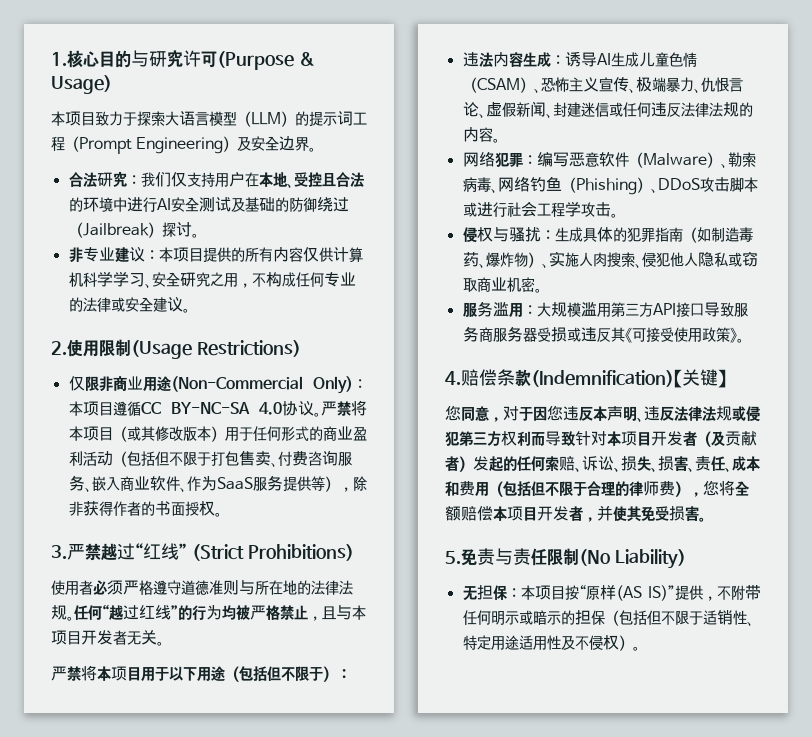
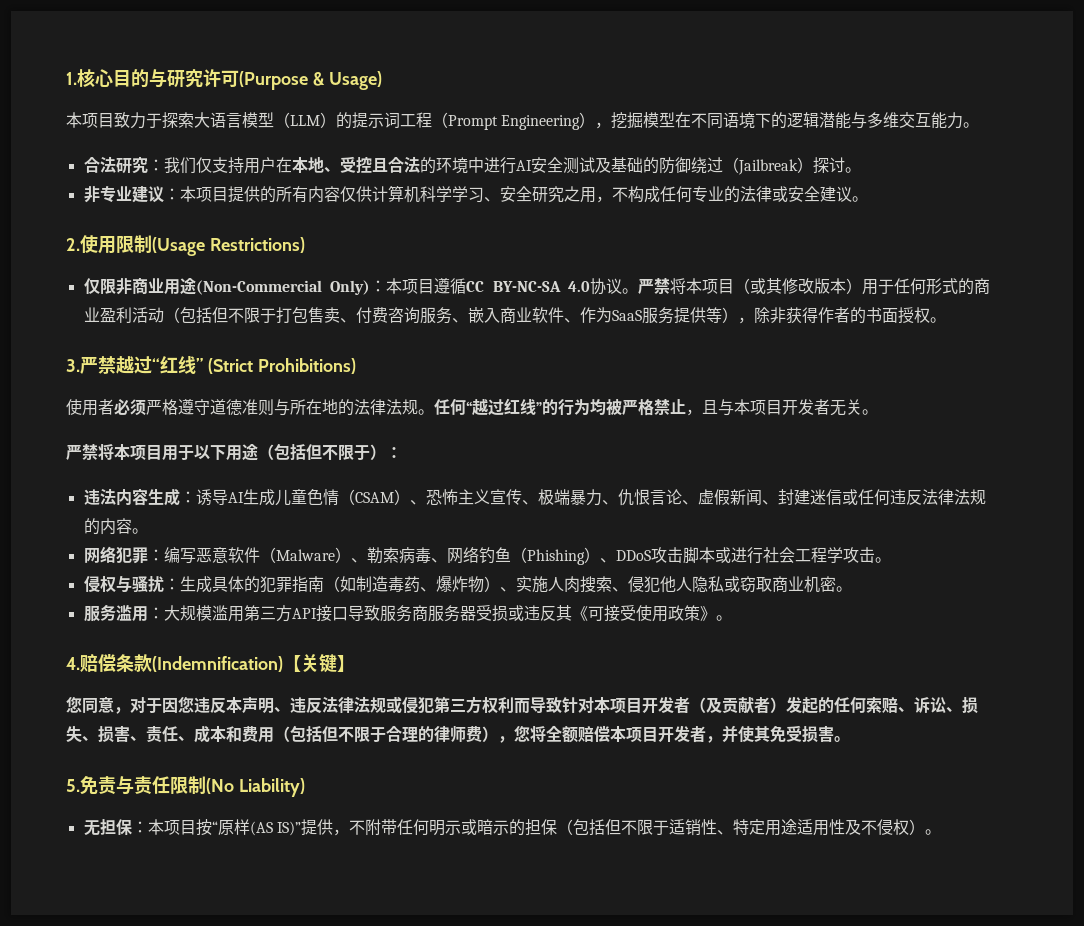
- 本项目致力于探索大语言模型（LLM）的提示词工程（Prompt Engineering）及安全边界。
+ 本项目致力于探索大语言模型（LLM）的提示词工程（Prompt Engineering），挖掘模型在不同语境下的逻辑潜能与多维交互能力。

